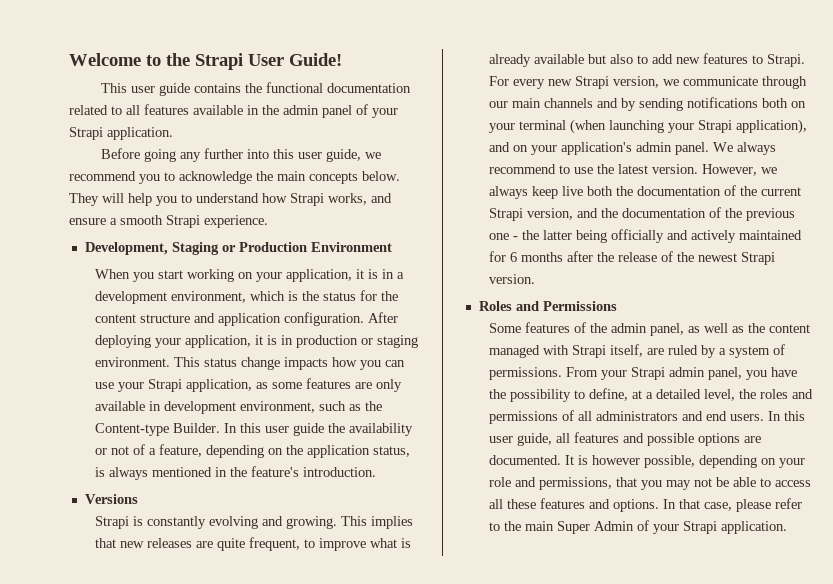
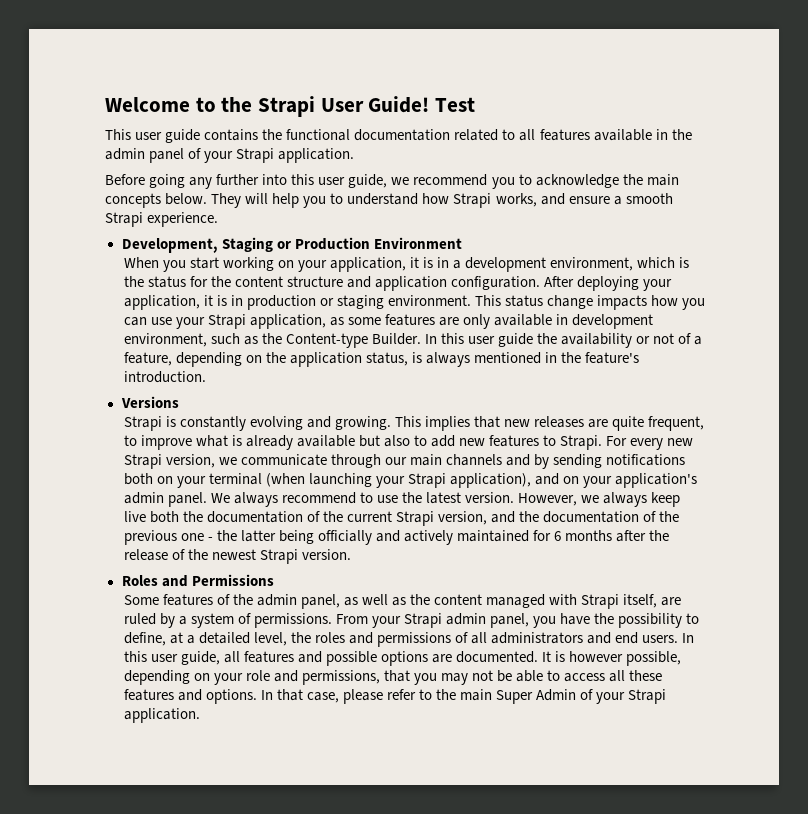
+ Test

